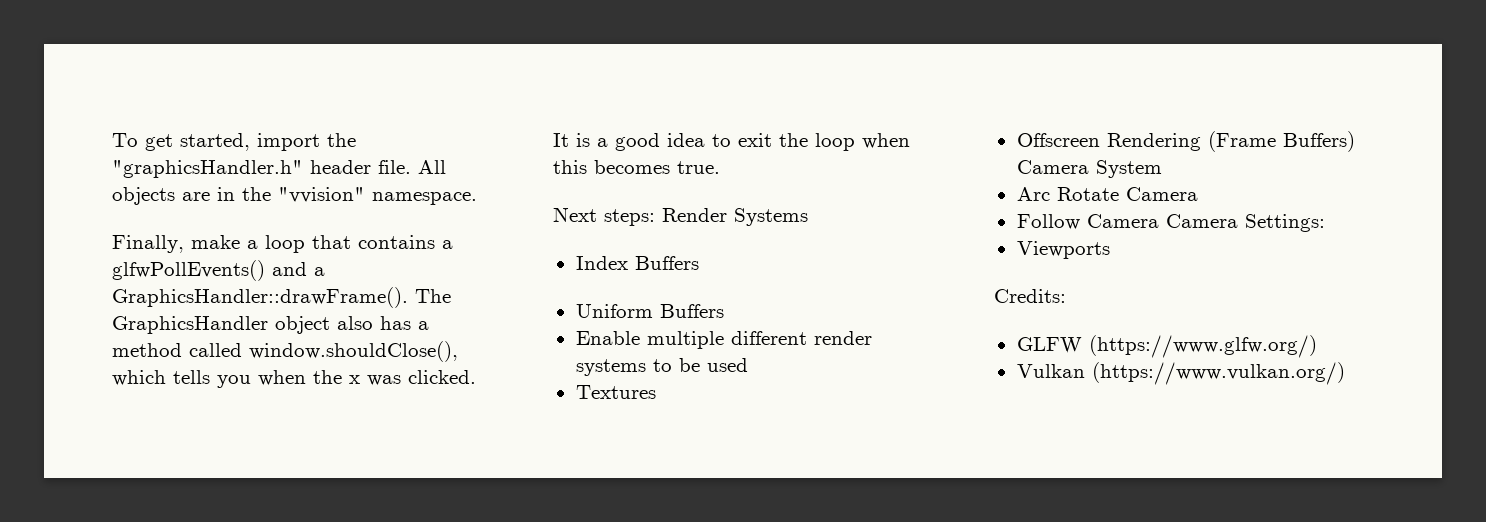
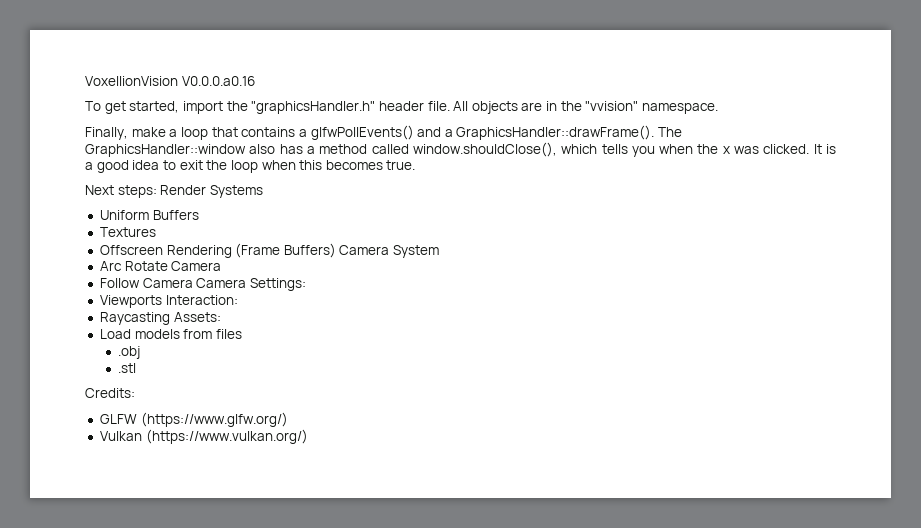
+ VoxellionVision V0.0.0.a0.16
- The GraphicsHandler object also has a method called window.shouldClose(), which tells you when the x was clicked.
+ The GraphicsHandler::window also has a method called window.shouldClose(), which tells you when the x was clicked.
- Index Buffers
- Enable multiple different render systems to be used
- Viewports
+ Viewports Interaction:
+ Raycasting Assets:
+ Load models from files
+ .obj
+ .stl

